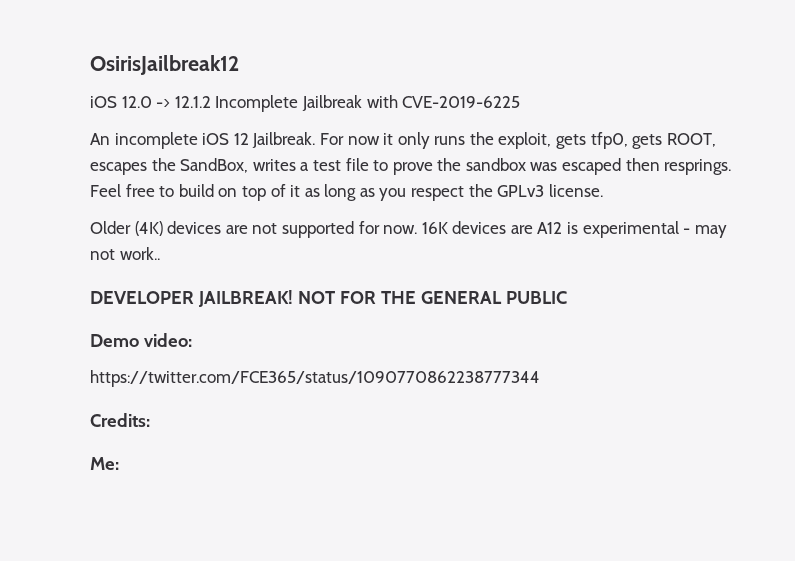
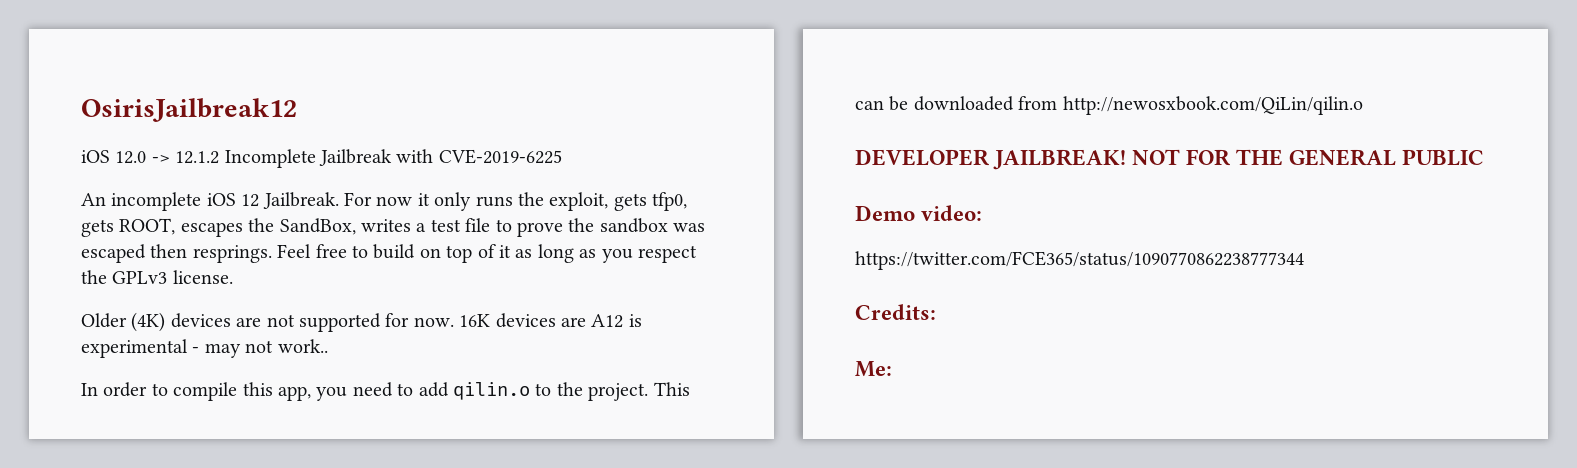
+ In order to compile this app, you need to add qilin.o to the project. This can be downloaded from http://newosxbook.com/QiLin/qilin.o

